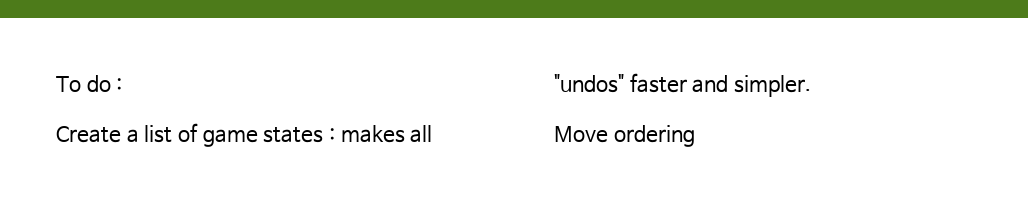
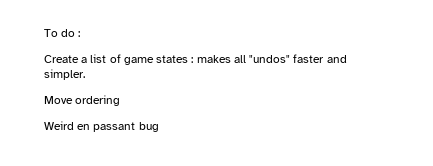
+ Weird en passant bug

